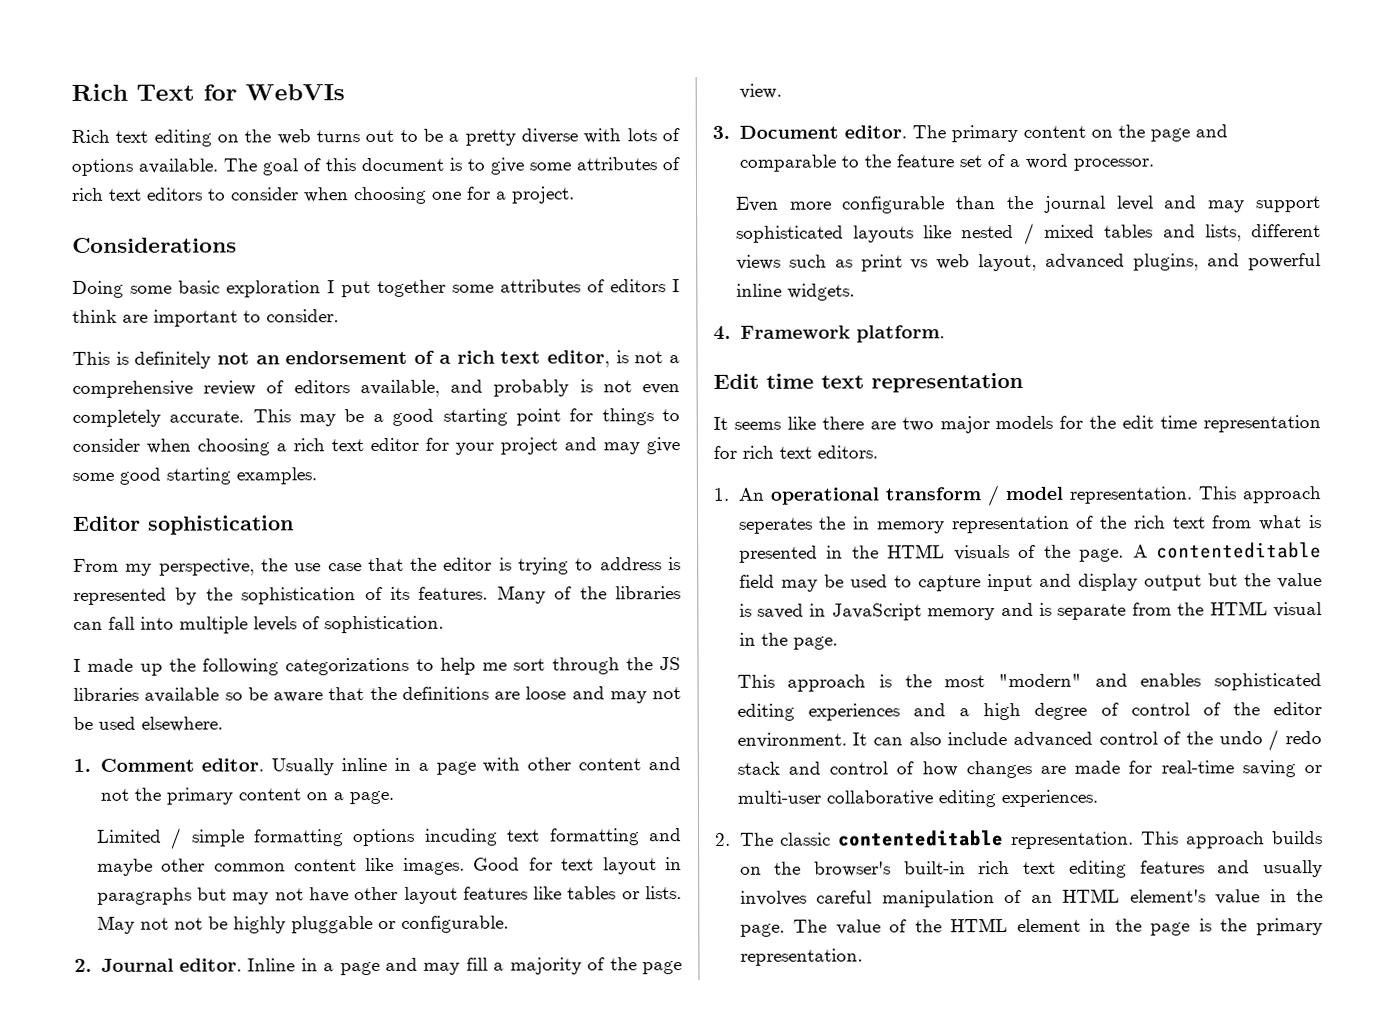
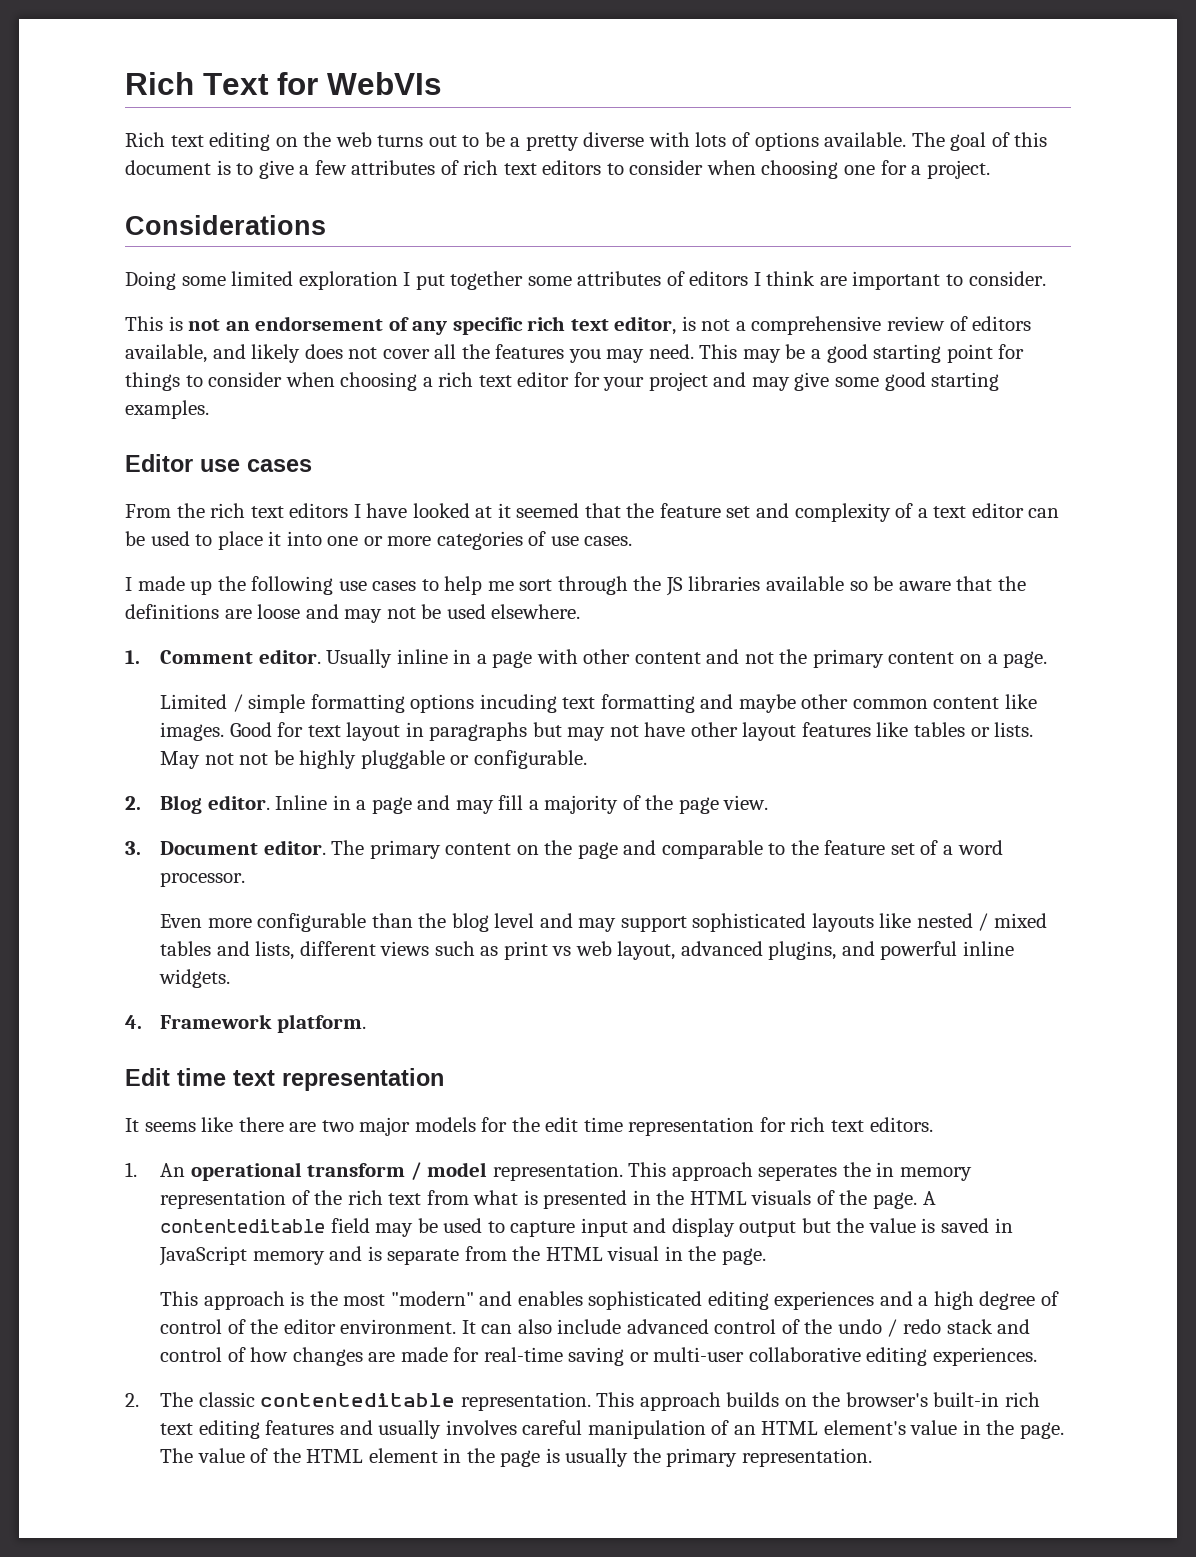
- The goal of this document is to give some attributes of rich text editors to consider when choosing one for a project.
+ The goal of this document is to give a few attributes of rich text editors to consider when choosing one for a project.
- Doing some basic exploration I put together some attributes of editors I think are important to consider.
+ Doing some limited exploration I put together some attributes of editors I think are important to consider.
- This is definitely not an endorsement of a rich text editor, is not a comprehensive review of editors available, and probably is not even completely accurate.
+ This is not an endorsement of any specific rich text editor, is not a comprehensive review of editors available, and likely does not cover all the features you may need.
- Editor sophistication
+ Editor use cases
- From my perspective, the use case that the editor is trying to address is represented by the sophistication of its features. Many of the libraries can fall into multiple levels of sophistication.
+ From the rich text editors I have looked at it seemed that the feature set and complexity of a text editor can be used to place it into one or more categories of use cases.
- I made up the following categorizations to help me sort through the JS libraries available so be aware that the definitions are loose and may not be used elsewhere.
+ I made up the following use cases to help me sort through the JS libraries available so be aware that the definitions are loose and may not be used elsewhere.
- 2. Journal editor.
+ 2. Blog editor.
- Even more configurable than the journal level and may support sophisticated layouts like nested / mixed tables and lists, different views such as print vs web layout, advanced plugins, and powerful inline widgets.
+ Even more configurable than the blog level and may support sophisticated layouts like nested / mixed tables and lists, different views such as print vs web layout, advanced plugins, and powerful inline widgets.
- The value of the HTML element in the page is the primary representation.
+ The value of the HTML element in the page is usually the primary representation.

